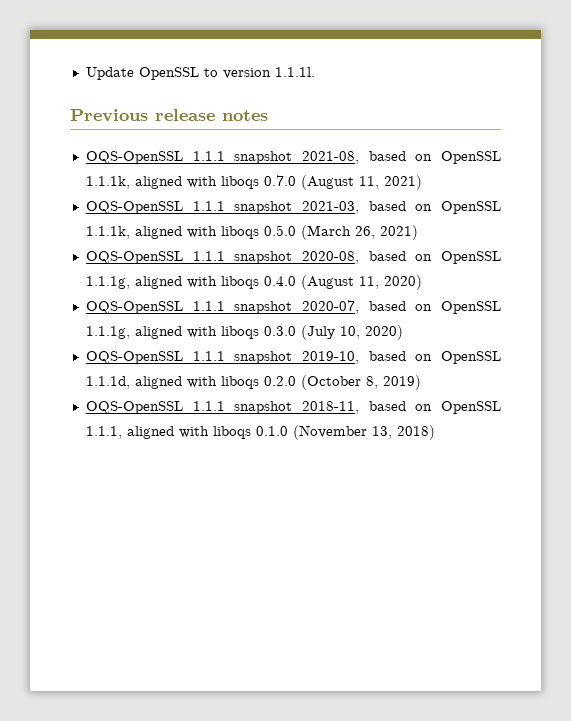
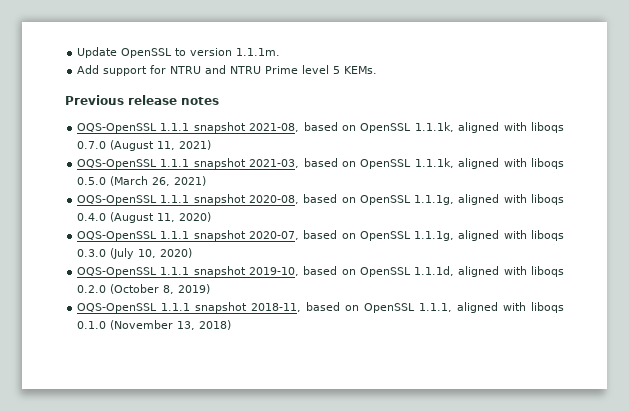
- Update OpenSSL to version 1.1.1l.
+ Update OpenSSL to version 1.1.1m.
+ Add support for NTRU and NTRU Prime level 5 KEMs.

